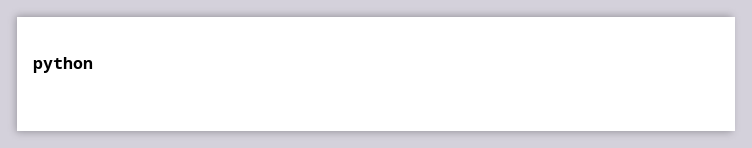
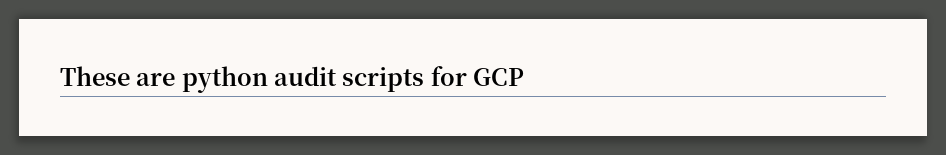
- python
+ These are python audit scripts for GCP

